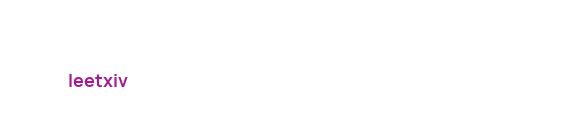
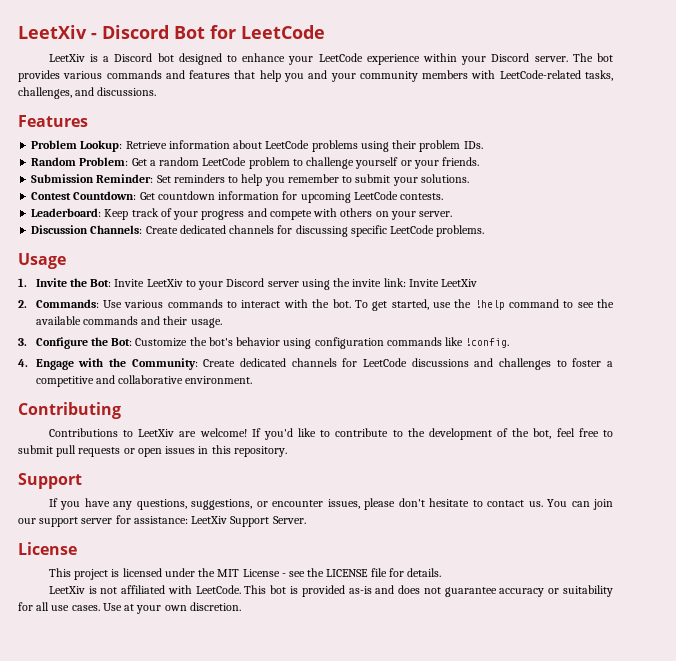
- leetxiv
+ LeetXiv - Discord Bot for LeetCode
+ LeetXiv is a Discord bot designed to enhance your LeetCode experience within your Discord server. The bot provides various commands and features that help you and your community members with LeetCode-related tasks, challenges, and discussions.
+ Features
+ Problem Lookup: Retrieve information about LeetCode problems using their problem IDs.
+ Random Problem: Get a random LeetCode problem to challenge yourself or your friends.
+ Submission Reminder: Set reminders to help you remember to submit your solutions.
+ Contest Countdown: Get countdown information for upcoming LeetCode contests.
+ Leaderboard: Keep track of your progress and compete with others on your server.
+ Discussion Channels: Create dedicated channels for discussing specific LeetCode problems.
+ Usage
+ 1. Invite the Bot: Invite LeetXiv to your Discord server using the invite link: Invite LeetXiv
+ 2. Commands: Use various commands to interact with the bot. To get started, use the !help command to see the available commands and their usage.
+ 3. Configure the Bot: Customize the bot's behavior using configuration commands like !config.
+ 4. Engage with the Community: Create dedicated channels for LeetCode discussions and challenges to foster a competitive and collaborative environment.
+ Contributing
+ Contributions to LeetXiv are welcome! If you'd like to contribute to the development of the bot, feel free to submit pull requests or open issues in this repository.
+ Support
+ If you have any questions, suggestions, or encounter issues, please don't hesitate to contact us. You can join our support server for assistance: LeetXiv Support Server.
+ License
+ This project is licensed under the MIT License - see the LICENSE file for details.
+ LeetXiv is not affiliated with LeetCode. This bot is provided as-is and does not guarantee accuracy or suitability for all use cases. Use at your own discretion.

